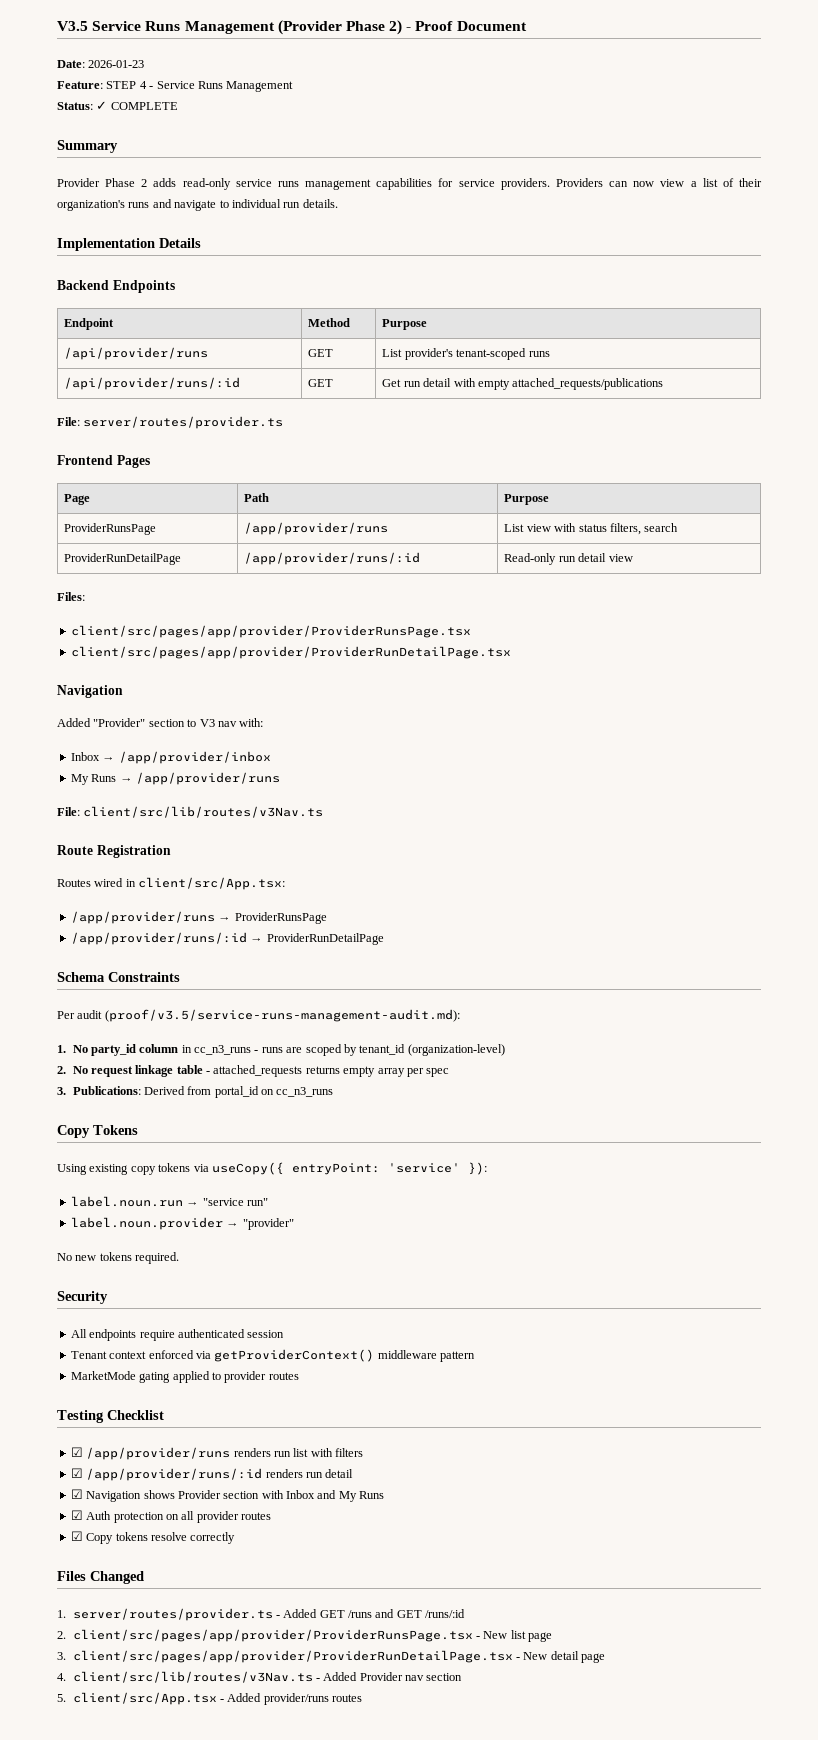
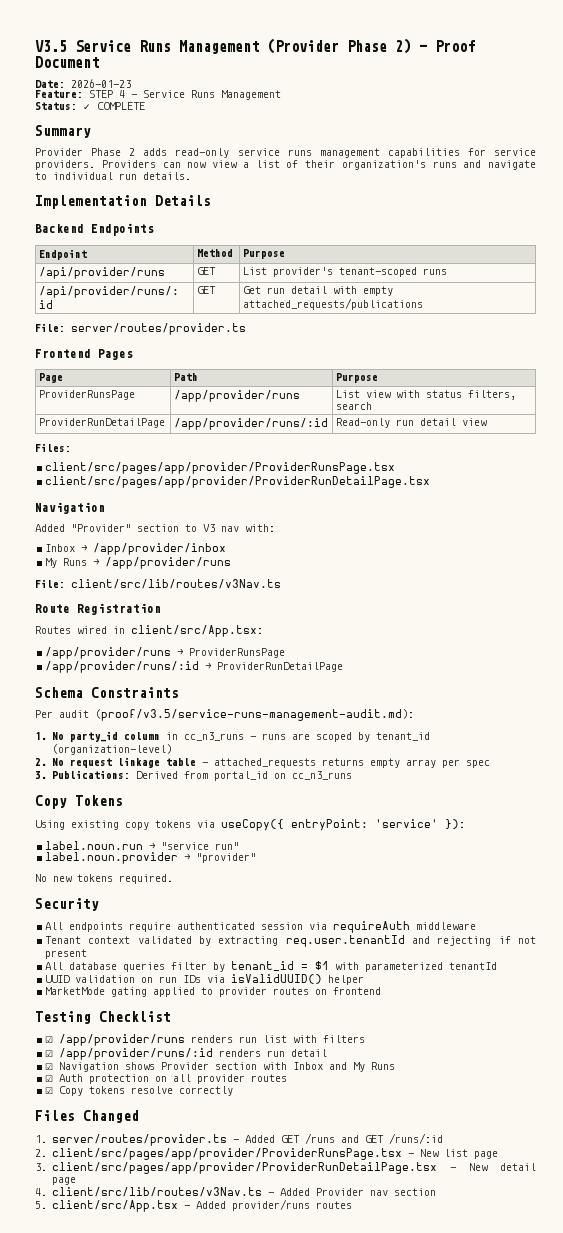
- All endpoints require authenticated session
+ All endpoints require authenticated session via requireAuth middleware
- Tenant context enforced via getProviderContext() middleware pattern
+ Tenant context validated by extracting req.user.tenantId and rejecting if not present
+ All database queries filter by tenant_id = $1 with parameterized tenantId
+ UUID validation on run IDs via isValidUUID() helper
- MarketMode gating applied to provider routes
+ MarketMode gating applied to provider routes on frontend

